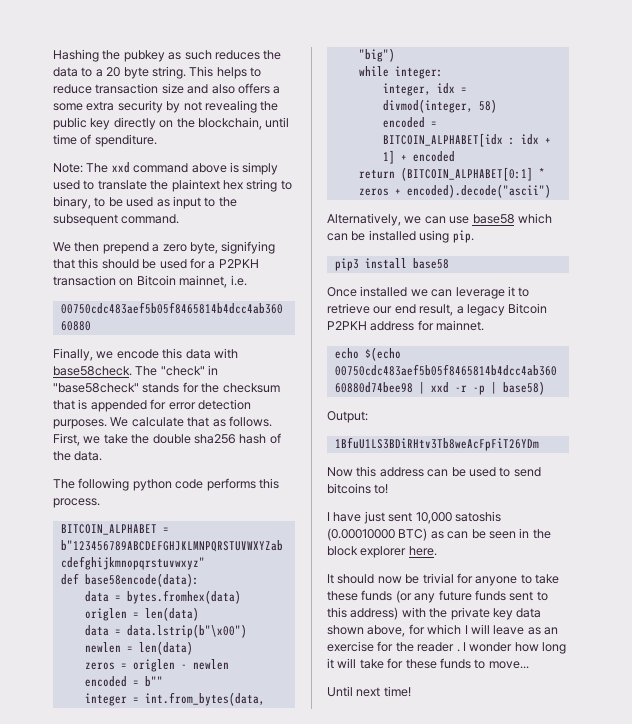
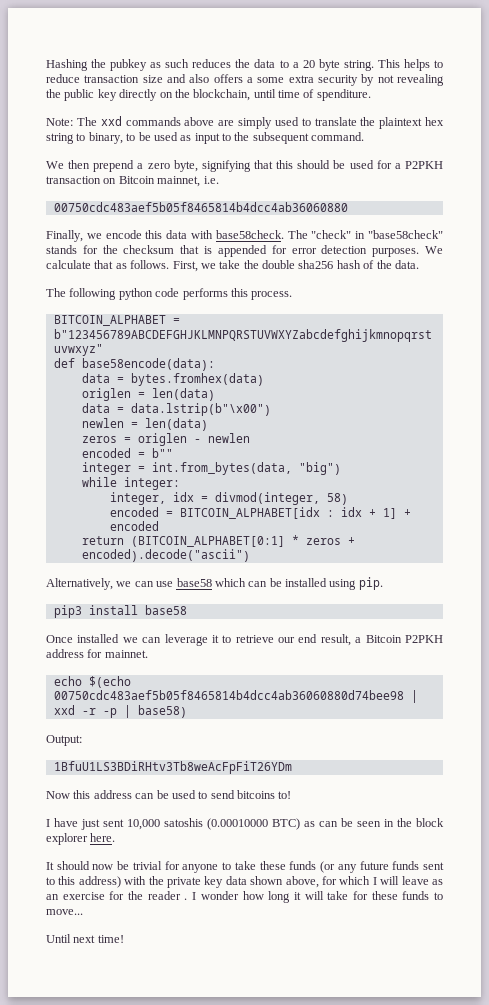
- Note: The xxd command above is simply used to translate the plaintext hex string to binary, to be used as input to the subsequent command.
+ Note: The xxd commands above are simply used to translate the plaintext hex string to binary, to be used as input to the subsequent command.
- Once installed we can leverage it to retrieve our end result, a legacy Bitcoin P2PKH address for mainnet.
+ Once installed we can leverage it to retrieve our end result, a Bitcoin P2PKH address for mainnet.

